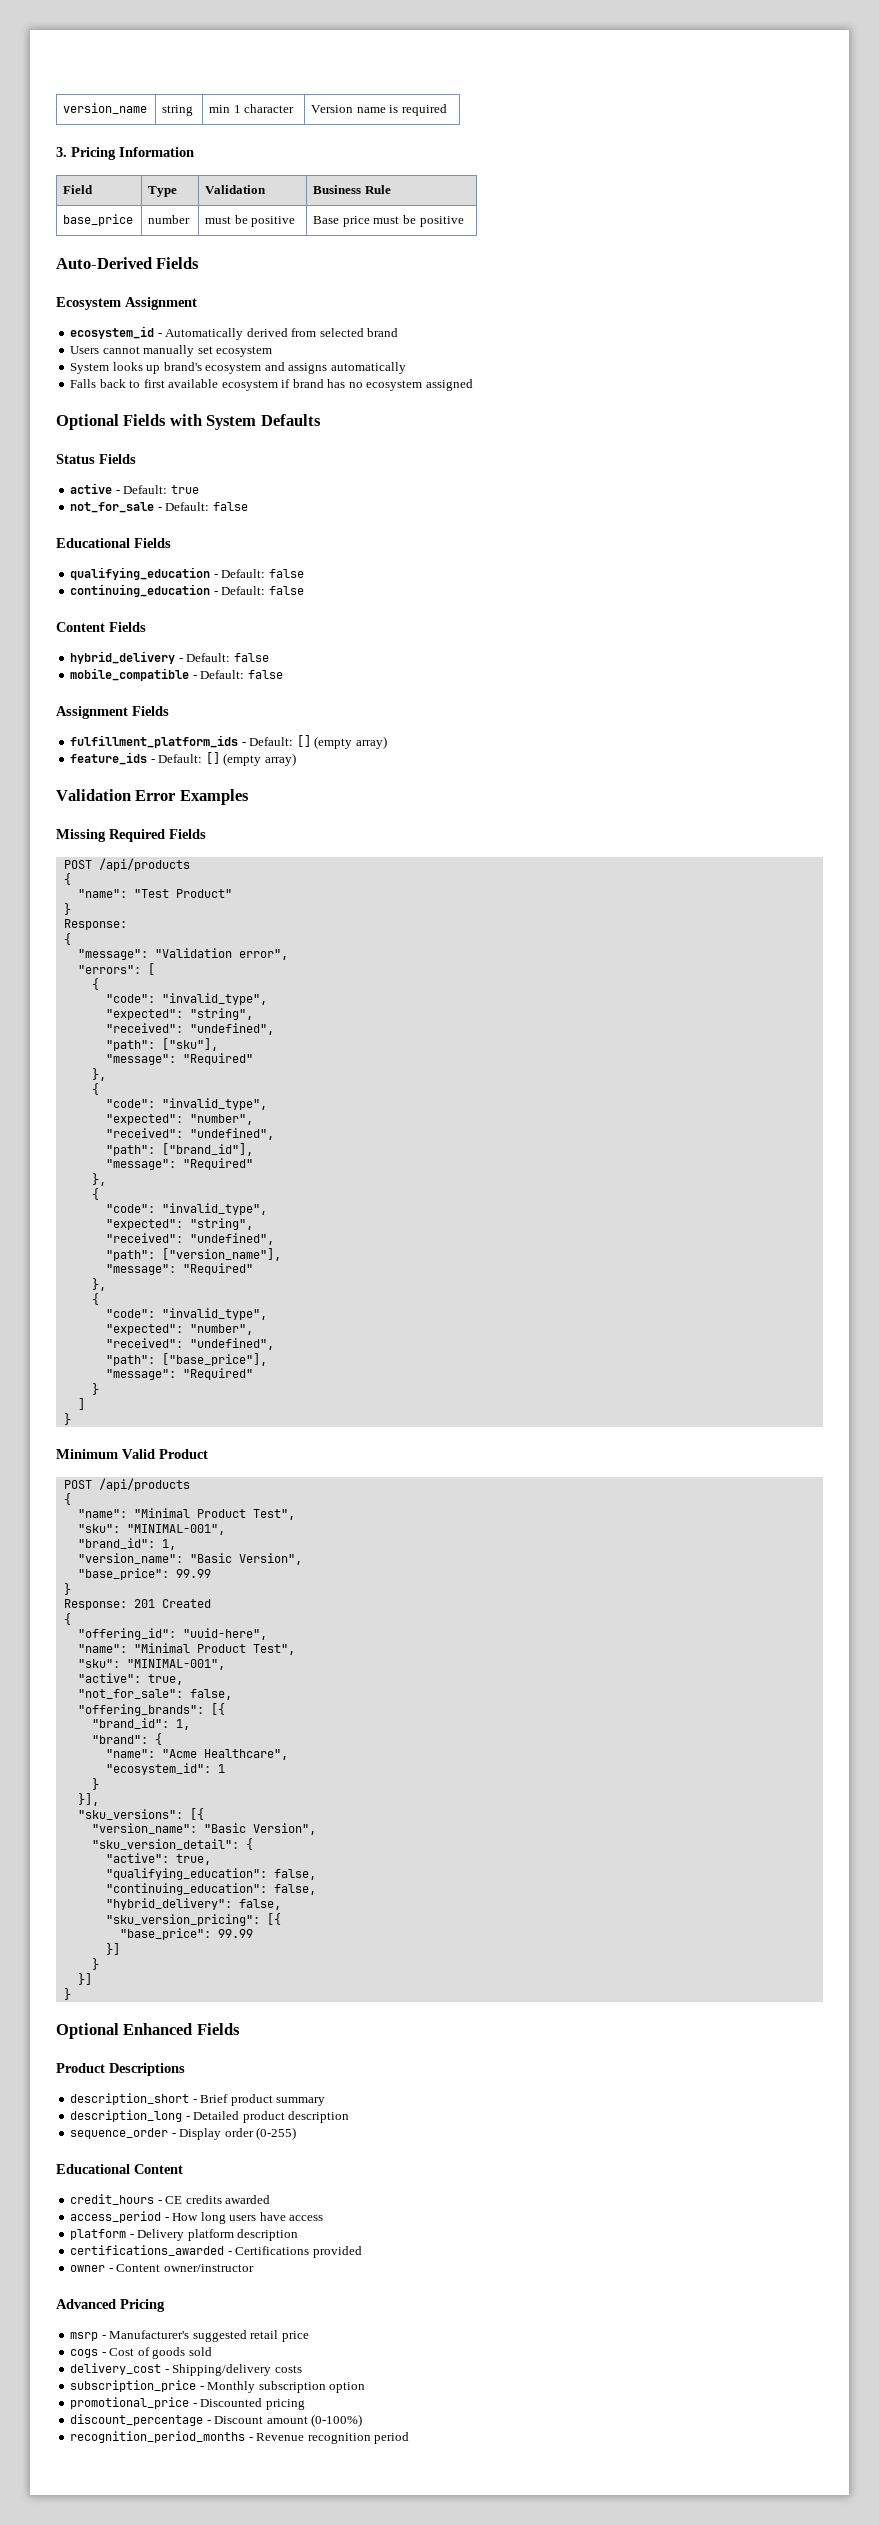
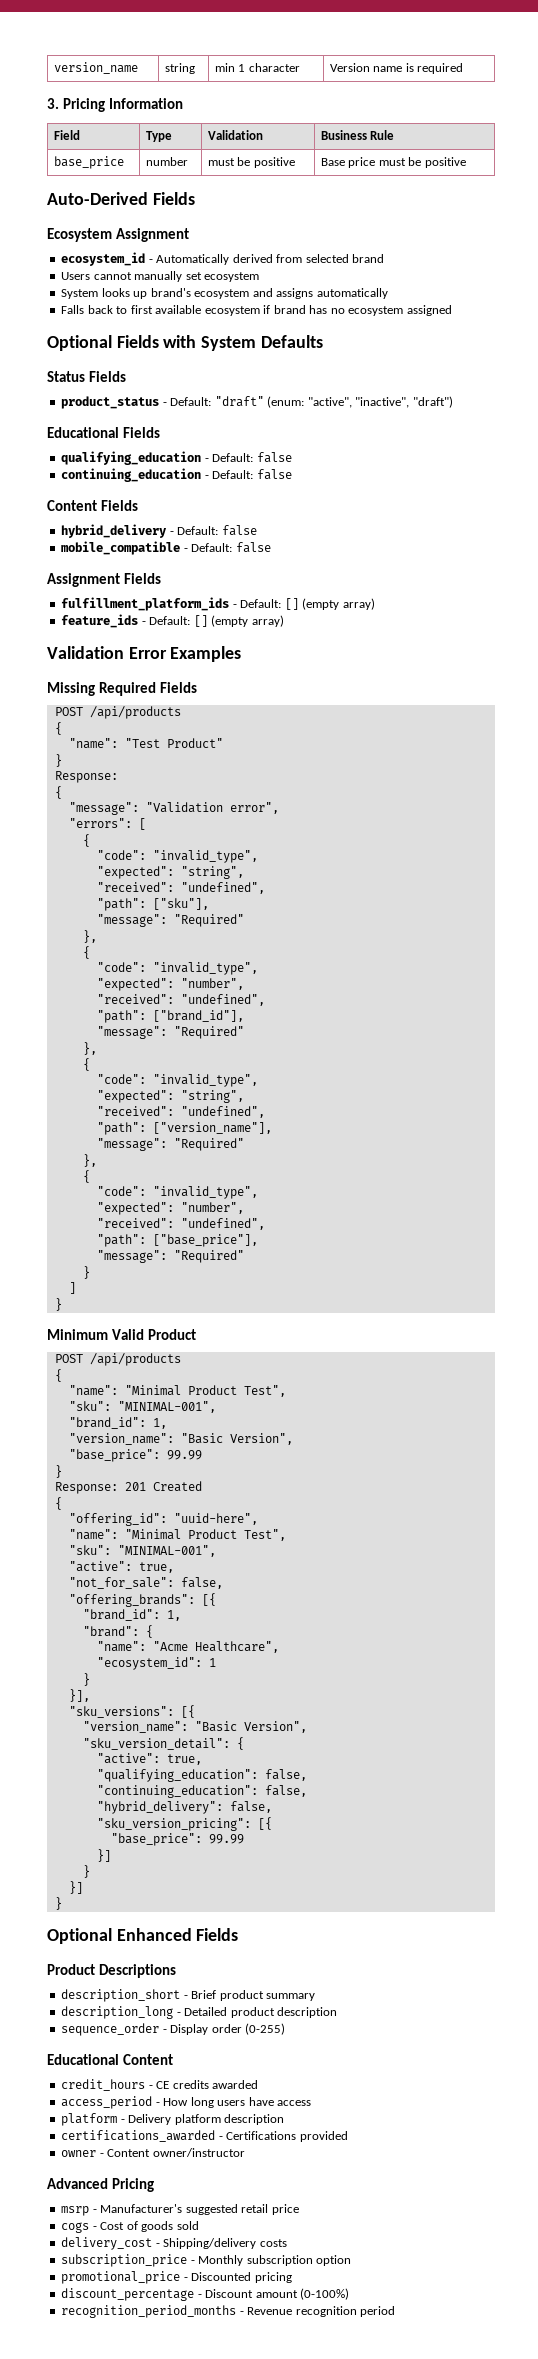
- active - Default: true
- not_for_sale - Default: false
+ product_status - Default: "draft" (enum: "active", "inactive", "draft")

